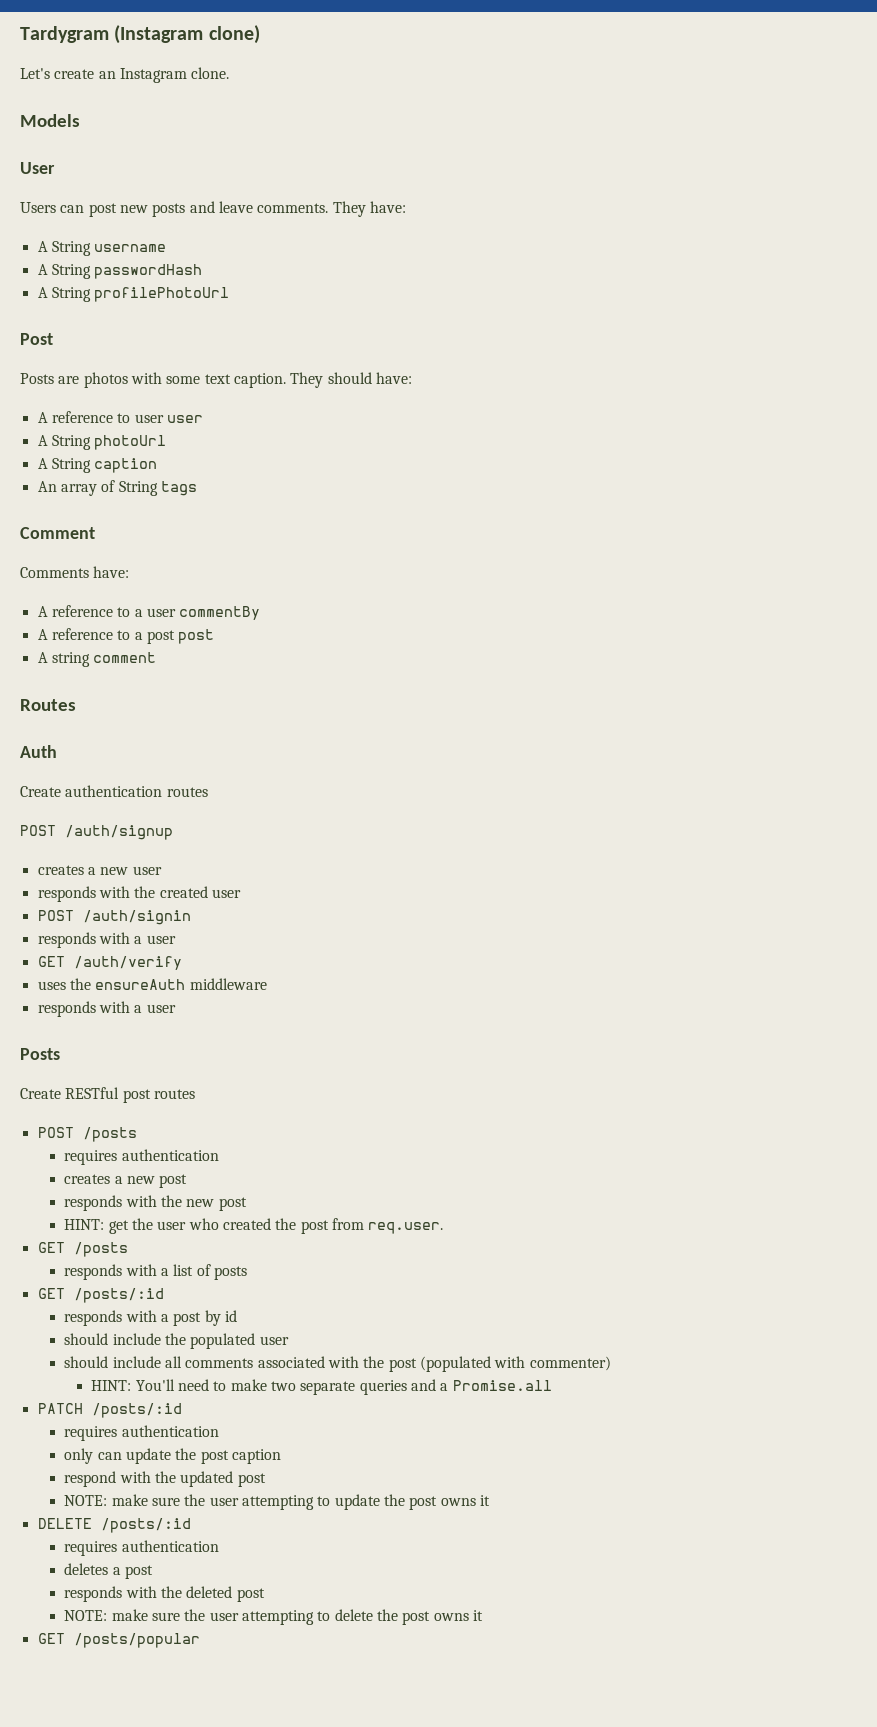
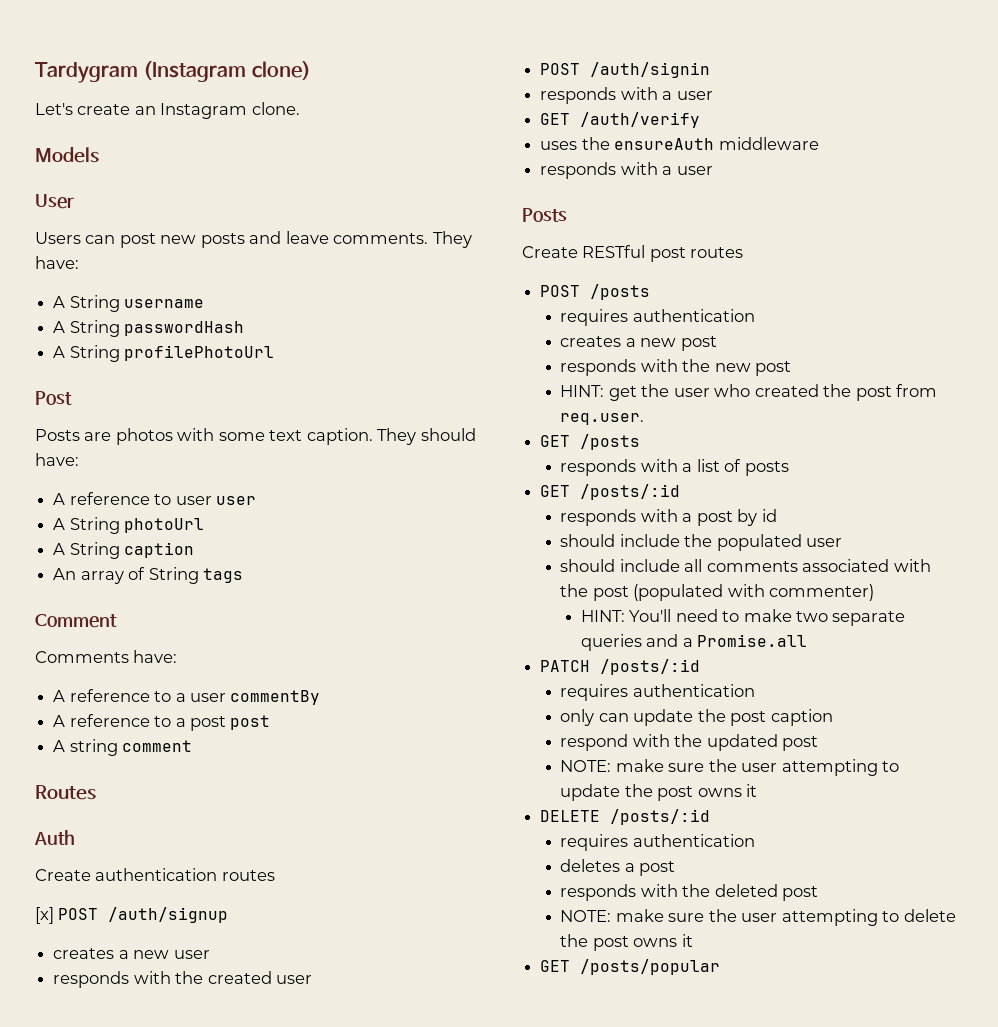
- POST /auth/signup
+ [x] POST /auth/signup

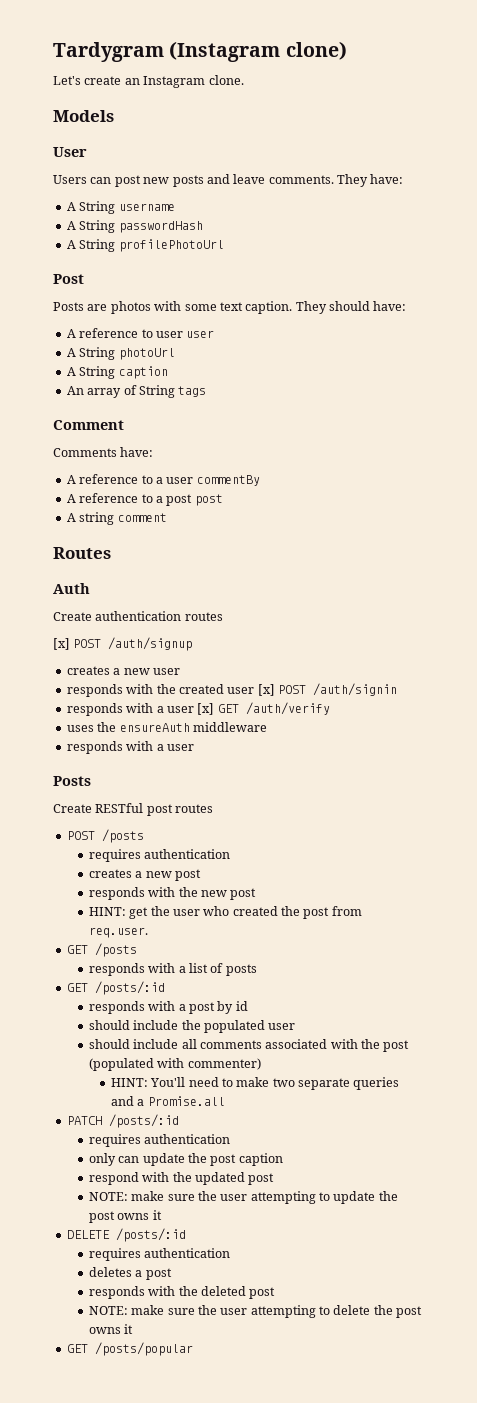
- responds with the created user
- POST /auth/signin
- responds with a user
- GET /auth/verify
+ responds with the created user [x] POST /auth/signin
+ responds with a user [x] GET /auth/verify

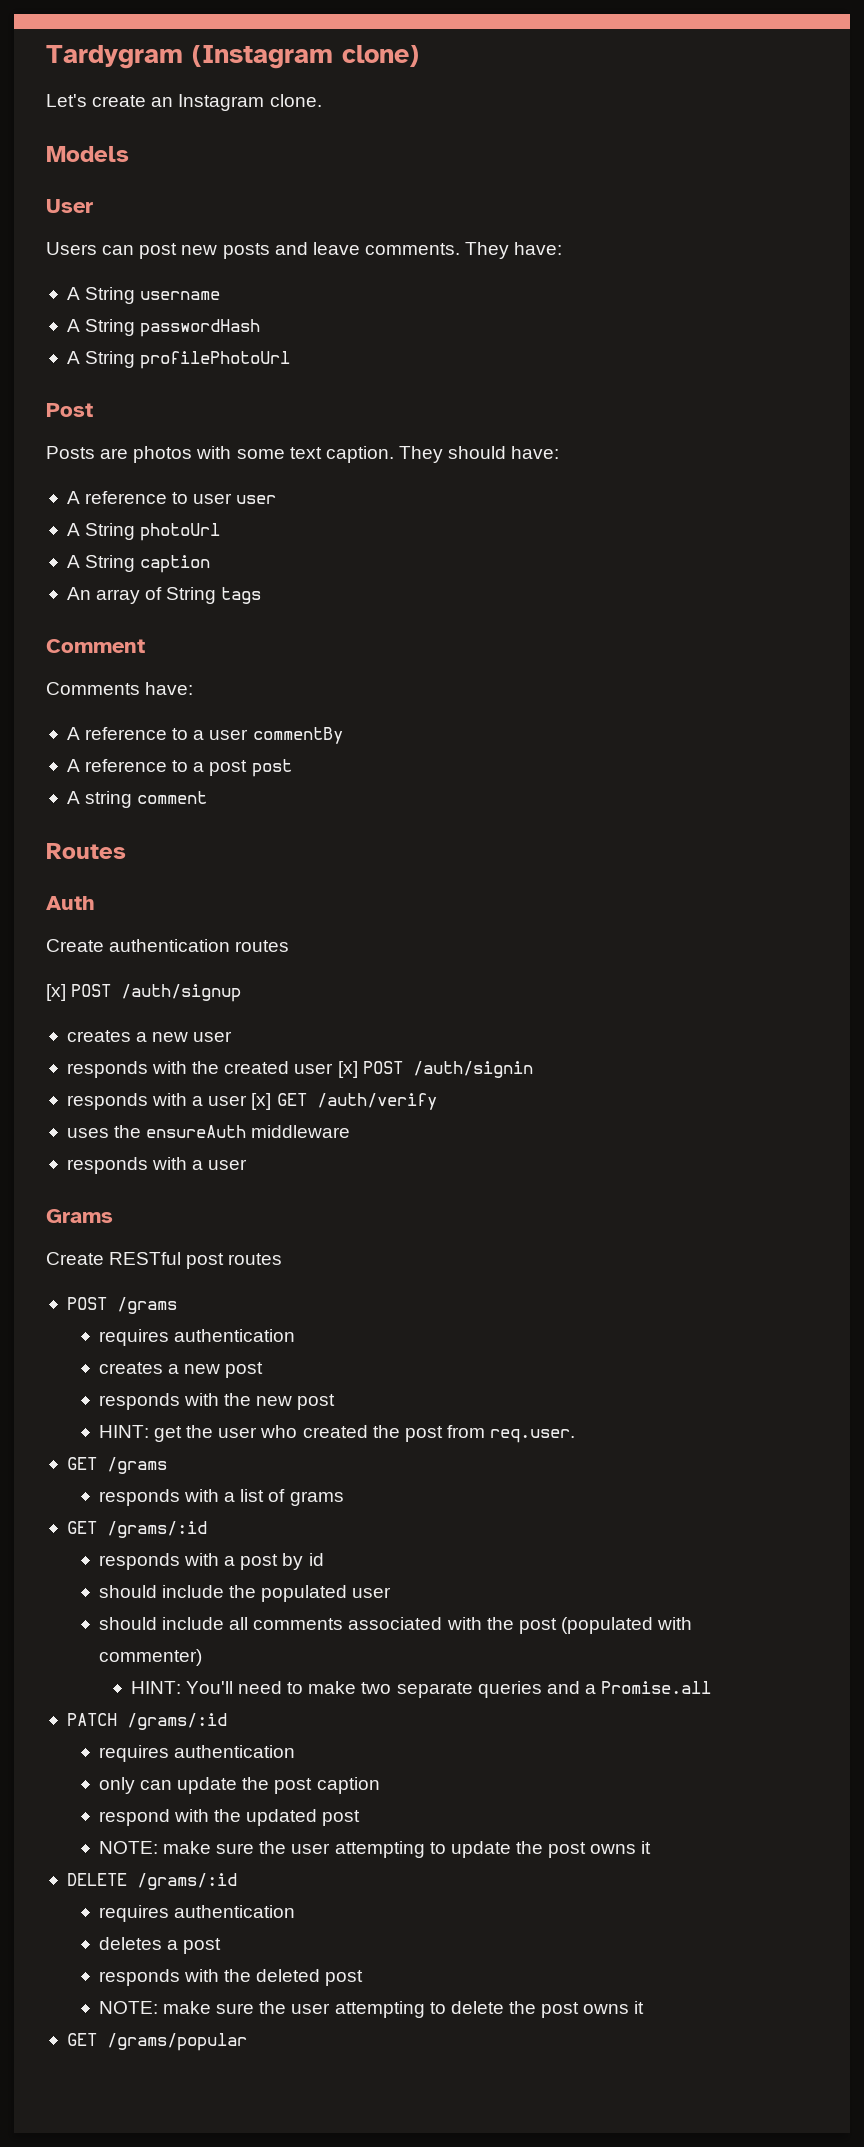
  uses the ensureAuth middleware
  responds with a user
- Posts
+ Grams
- POST /posts
+ POST /grams
- GET /posts
+ GET /grams
- responds with a list of posts
- GET /posts/:id
+ responds with a list of grams
+ GET /grams/:id
- PATCH /posts/:id
+ PATCH /grams/:id
- DELETE /posts/:id
+ DELETE /grams/:id
- GET /posts/popular
+ GET /grams/popular

